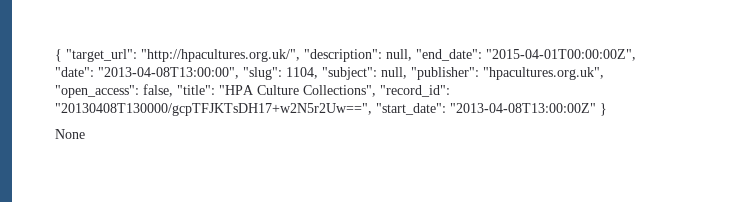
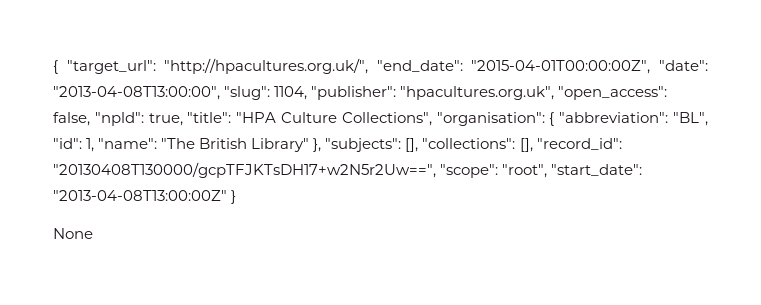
- { "target_url": "http://hpacultures.org.uk/", "description": null, "end_date": "2015-04-01T00:00:00Z", "date": "2013-04-08T13:00:00", "slug": 1104, "subject": null, "publisher": "hpacultures.org.uk", "open_access": false, "title": "HPA Culture Collections", "record_id": "20130408T130000/gcpTFJKTsDH17+w2N5r2Uw==", "start_date": "2013-04-08T13:00:00Z" }
+ { "target_url": "http://hpacultures.org.uk/", "end_date": "2015-04-01T00:00:00Z", "date": "2013-04-08T13:00:00", "slug": 1104, "publisher": "hpacultures.org.uk", "open_access": false, "npld": true, "title": "HPA Culture Collections", "organisation": { "abbreviation": "BL", "id": 1, "name": "The British Library" }, "subjects": [], "collections": [], "record_id": "20130408T130000/gcpTFJKTsDH17+w2N5r2Uw==", "scope": "root", "start_date": "2013-04-08T13:00:00Z" }

